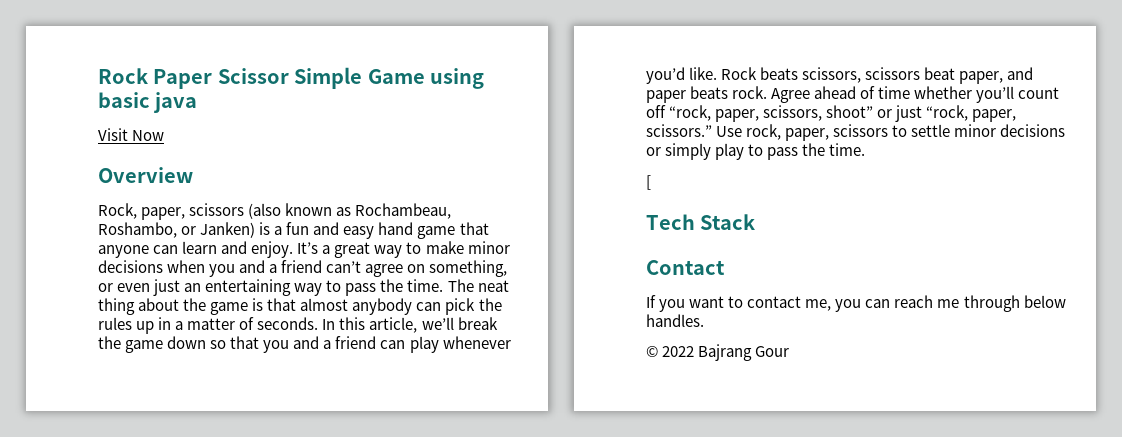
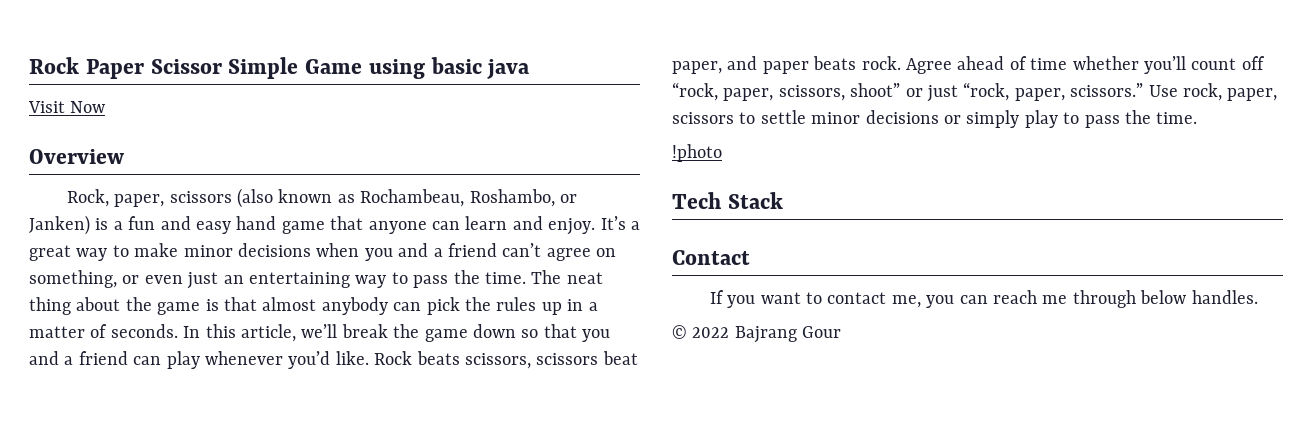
- [
+ !photo

